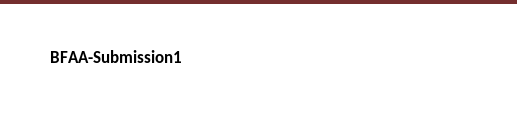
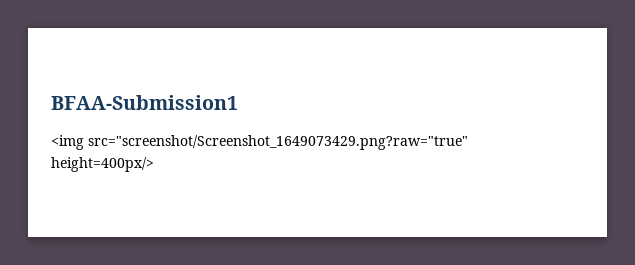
+ <img src="screenshot/Screenshot_1649073429.png?raw="true" height=400px/>

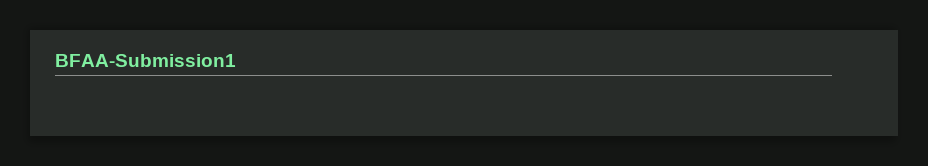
- <img src="screenshot/Screenshot_1649073429.png?raw="true" height=400px/>

